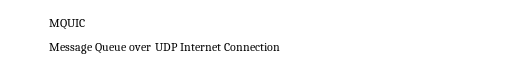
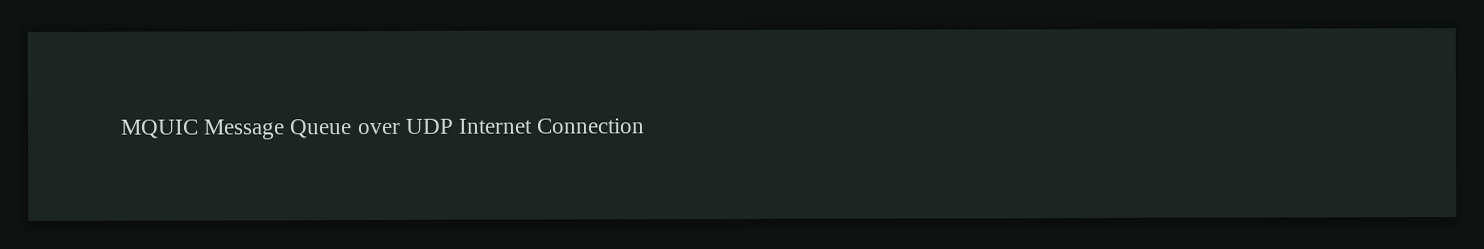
- MQUIC
- Message Queue over UDP Internet Connection
+ MQUIC Message Queue over UDP Internet Connection

